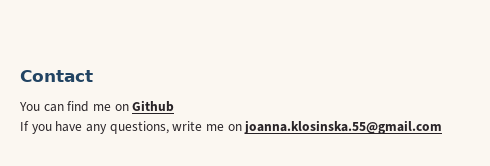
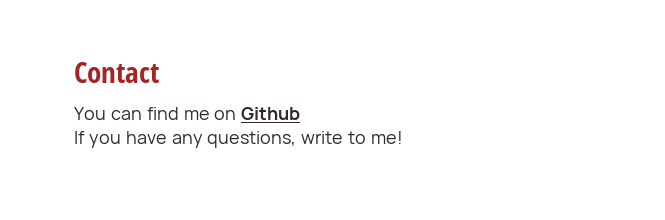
- If you have any questions, write me on joanna.klosinska.55@gmail.com
+ If you have any questions, write to me!

